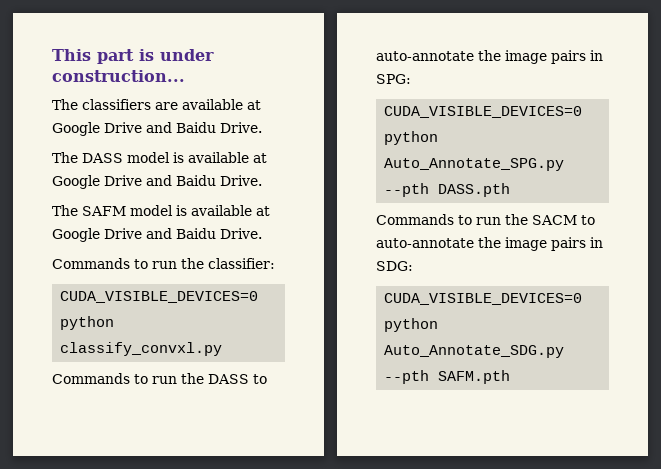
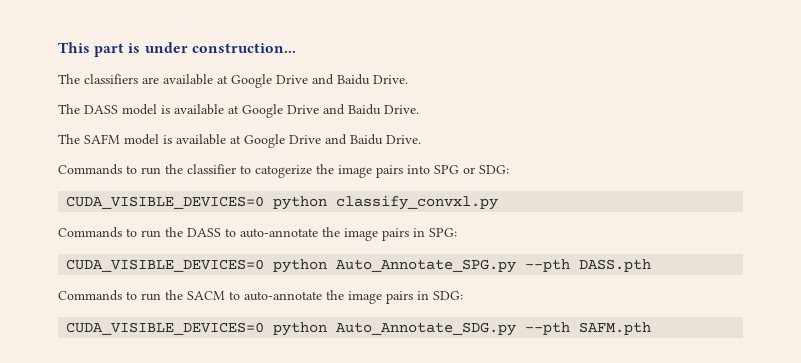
- Commands to run the classifier:
+ Commands to run the classifier to catogerize the image pairs into SPG or SDG:

